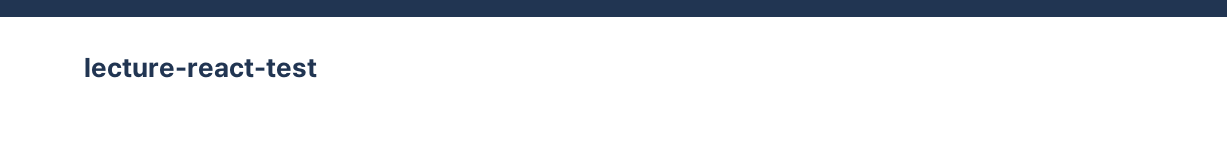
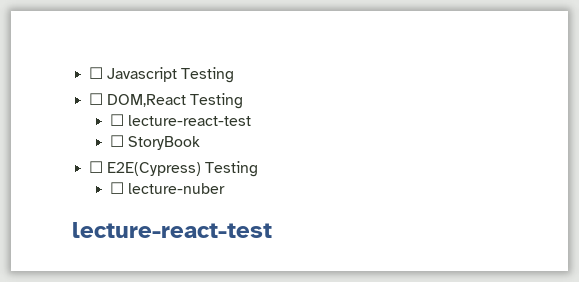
+ ☐ Javascript Testing
+ ☐ DOM,React Testing
+ ☐ lecture-react-test
+ ☐ StoryBook
+ ☐ E2E(Cypress) Testing
+ ☐ lecture-nuber

